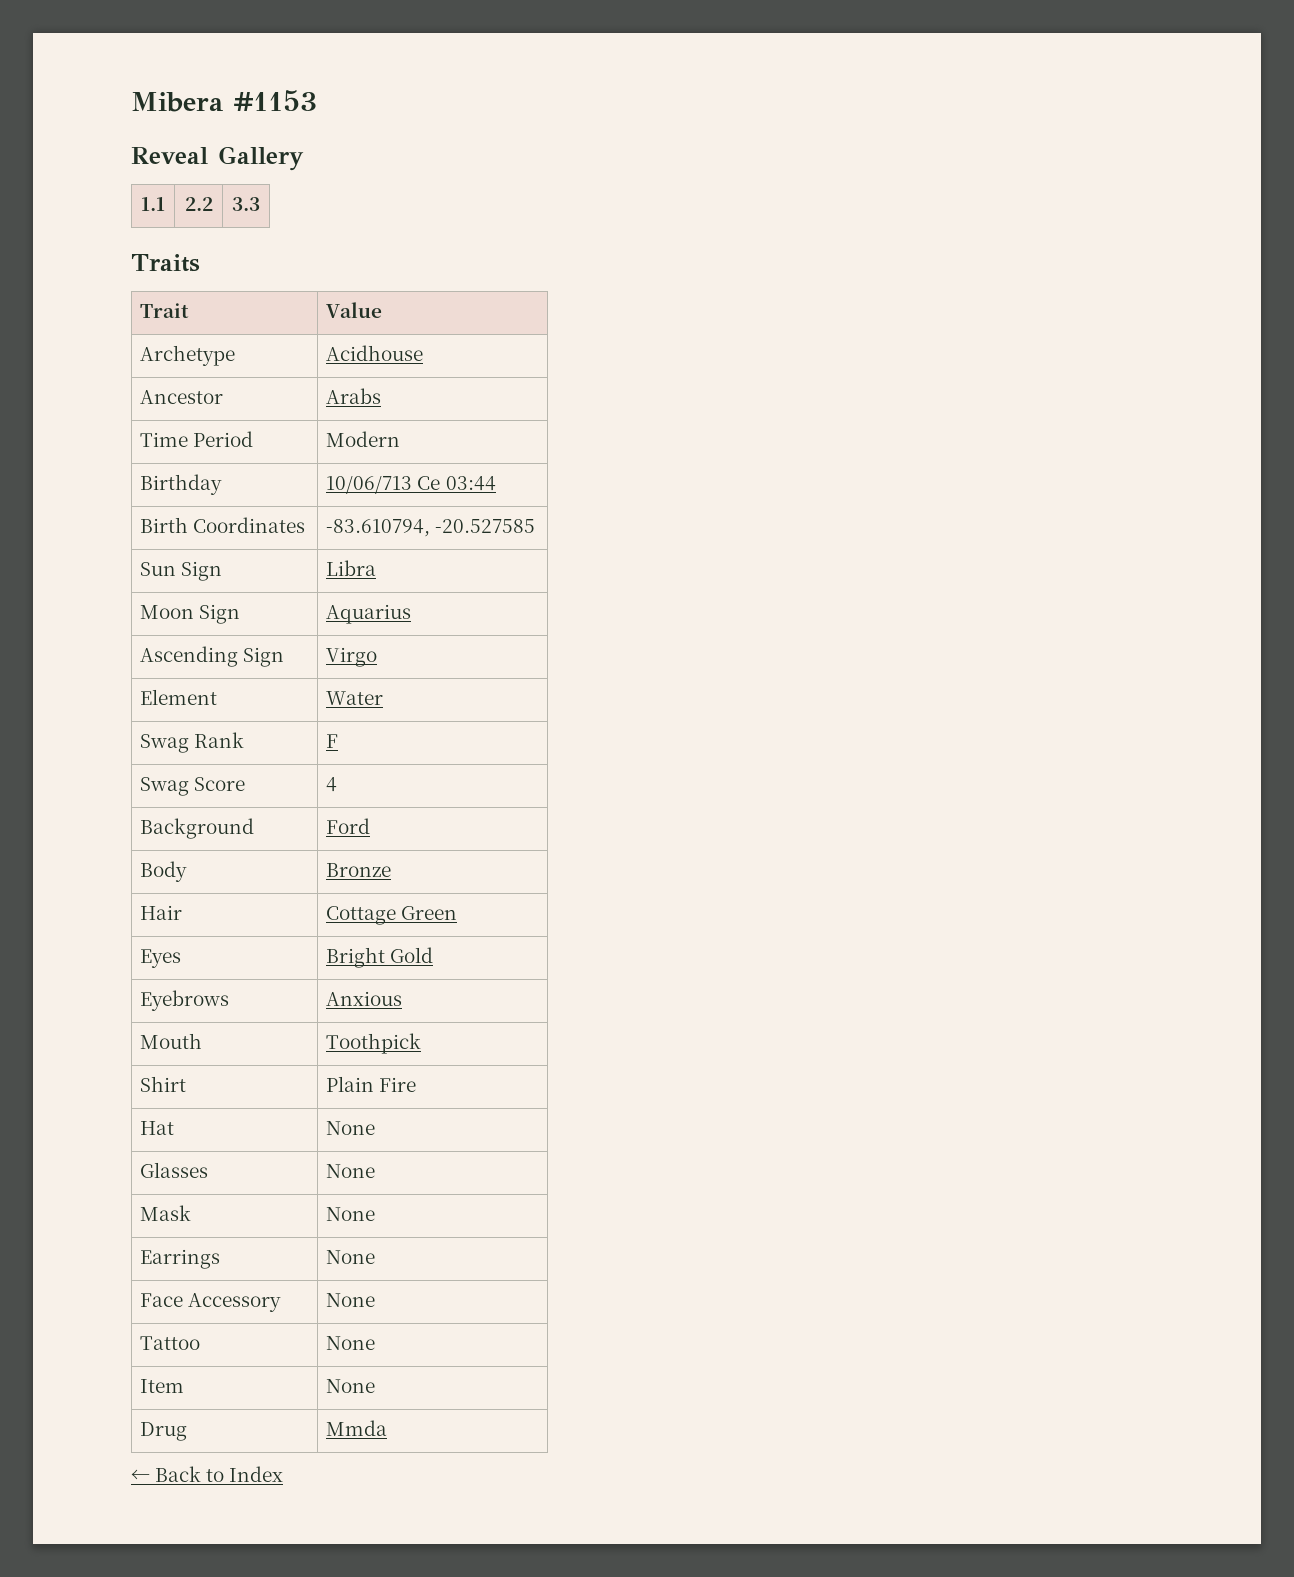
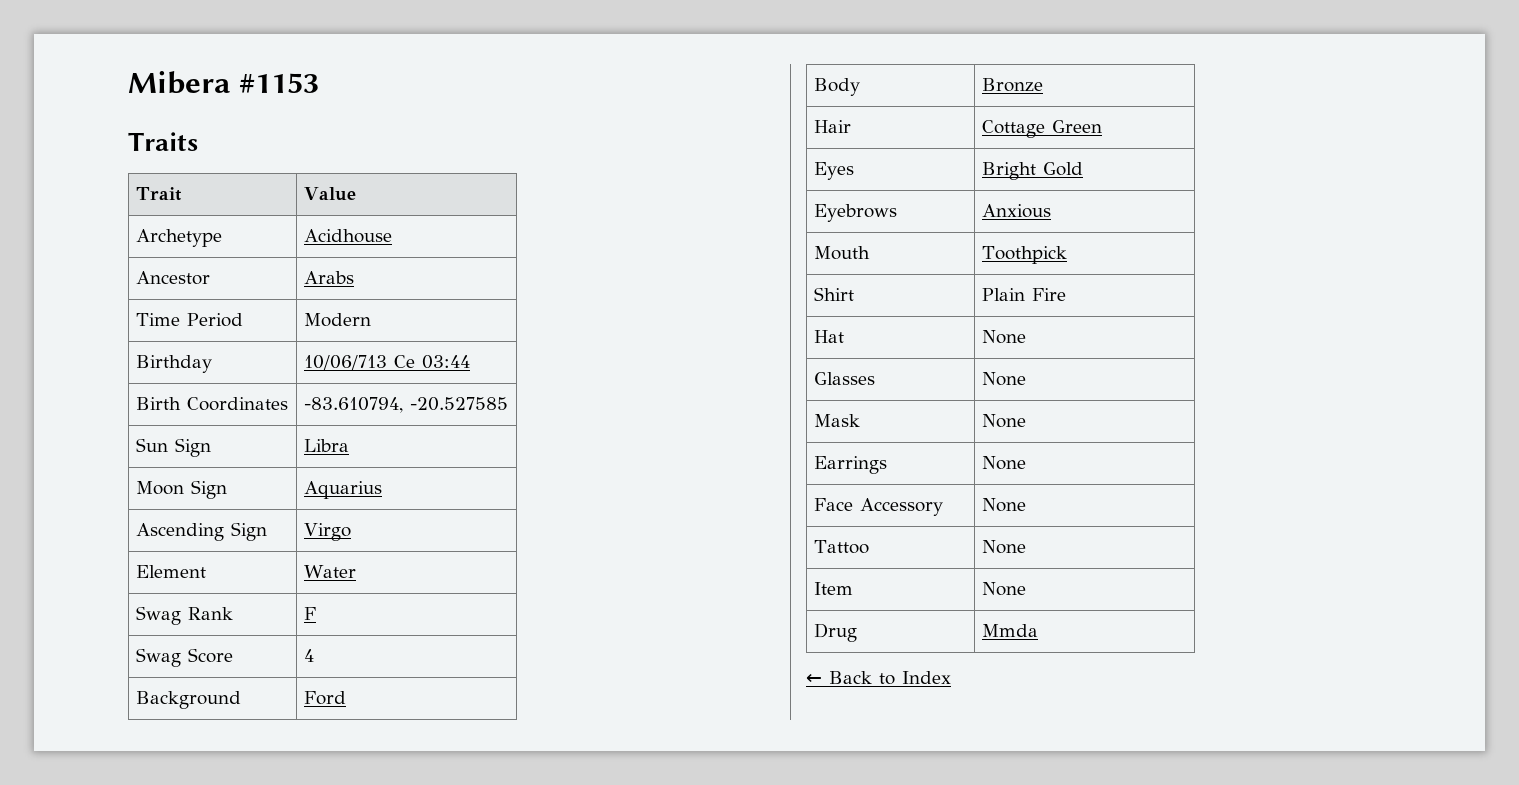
- Reveal Gallery
- 1.1 | 2.2 | 3.3

